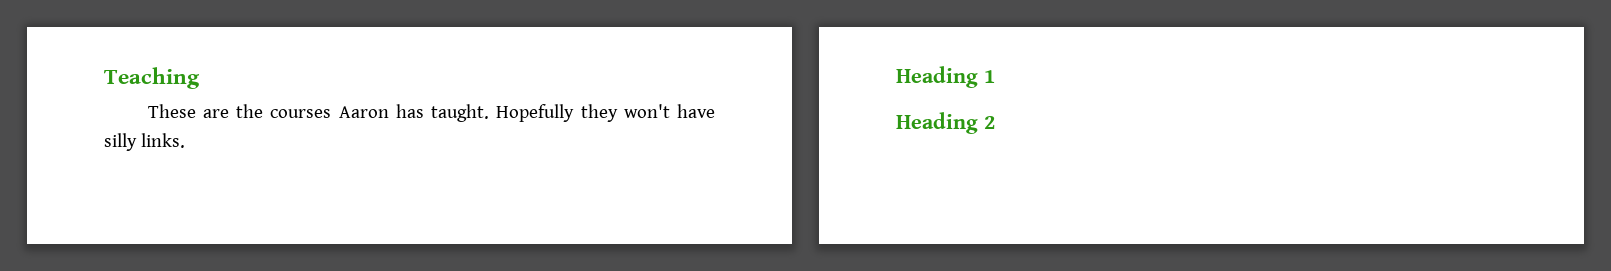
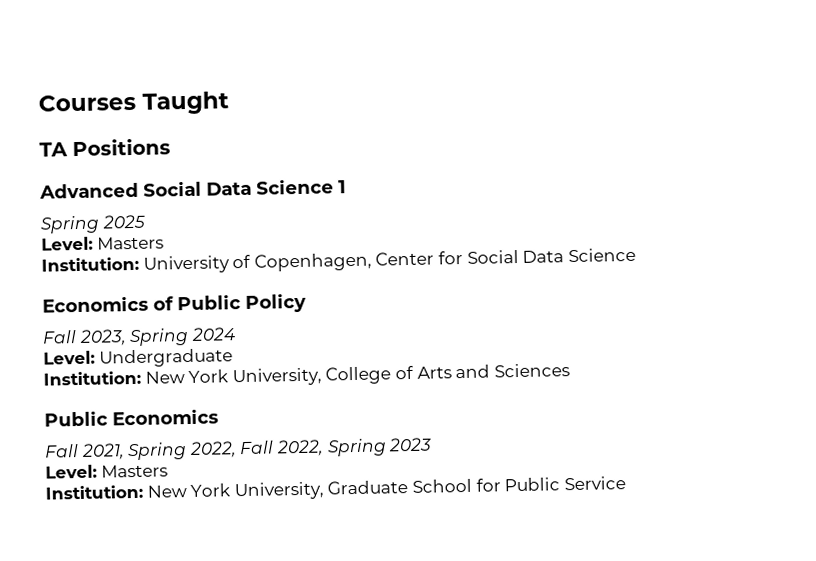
- Teaching
- These are the courses Aaron has taught. Hopefully they won't have silly links.
- Heading 1
- Heading 2
+ Courses Taught
+ TA Positions
+ Advanced Social Data Science 1
+ Spring 2025
+ Level: Masters
+ Institution: University of Copenhagen, Center for Social Data Science
+ Economics of Public Policy
+ Fall 2023, Spring 2024
+ Level: Undergraduate
+ Institution: New York University, College of Arts and Sciences
+ Public Economics
+ Fall 2021, Spring 2022, Fall 2022, Spring 2023
+ Level: Masters
+ Institution: New York University, Graduate School for Public Service

